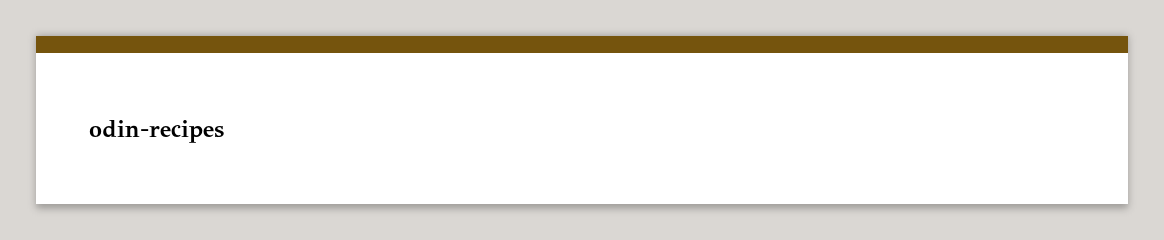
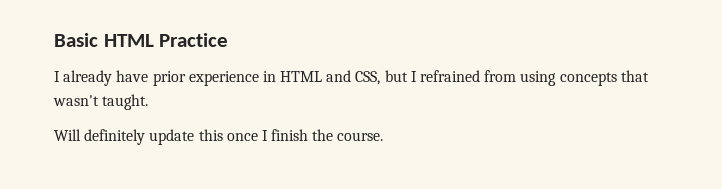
- odin-recipes
+ Basic HTML Practice
+ I already have prior experience in HTML and CSS, but I refrained from using concepts that wasn't taught.
+ Will definitely update this once I finish the course.

